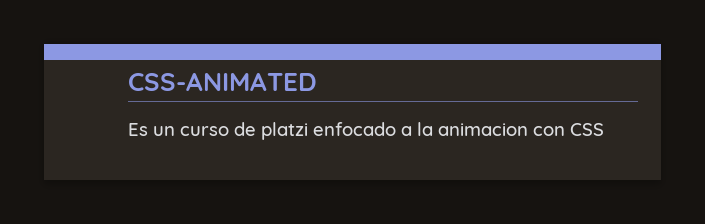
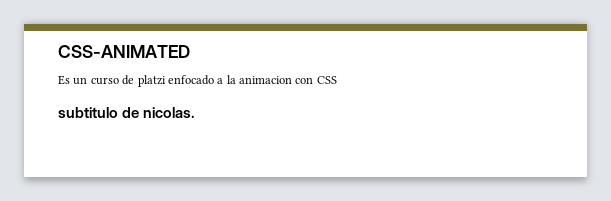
+ subtitulo de nicolas.

